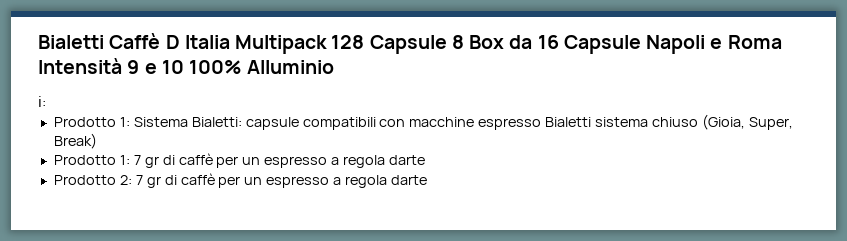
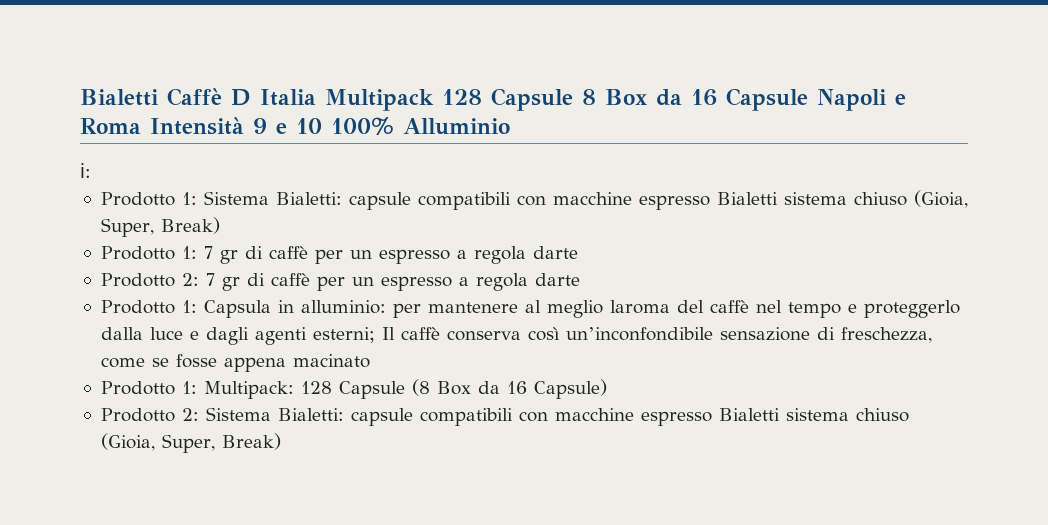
+ Prodotto 1: Capsula in alluminio: per mantenere al meglio laroma del caffè nel tempo e proteggerlo dalla luce e dagli agenti esterni; Il caffè conserva così un’inconfondibile sensazione di freschezza, come se fosse appena macinato
+ Prodotto 1: Multipack: 128 Capsule (8 Box da 16 Capsule)
+ Prodotto 2: Sistema Bialetti: capsule compatibili con macchine espresso Bialetti sistema chiuso (Gioia, Super, Break)

